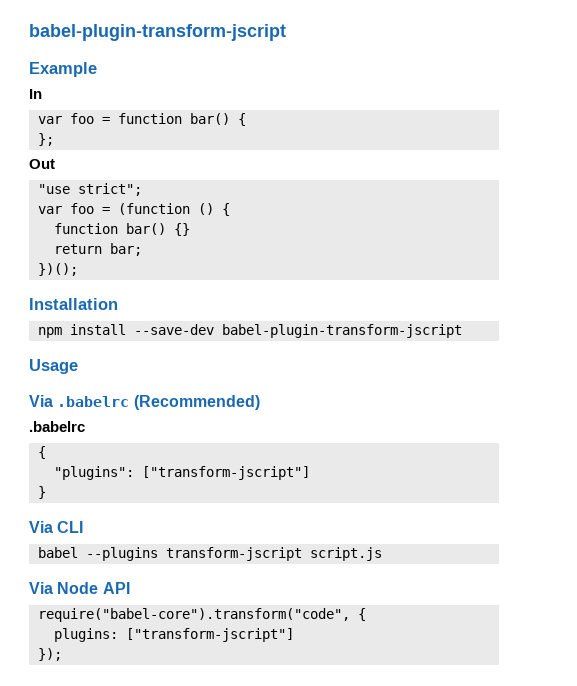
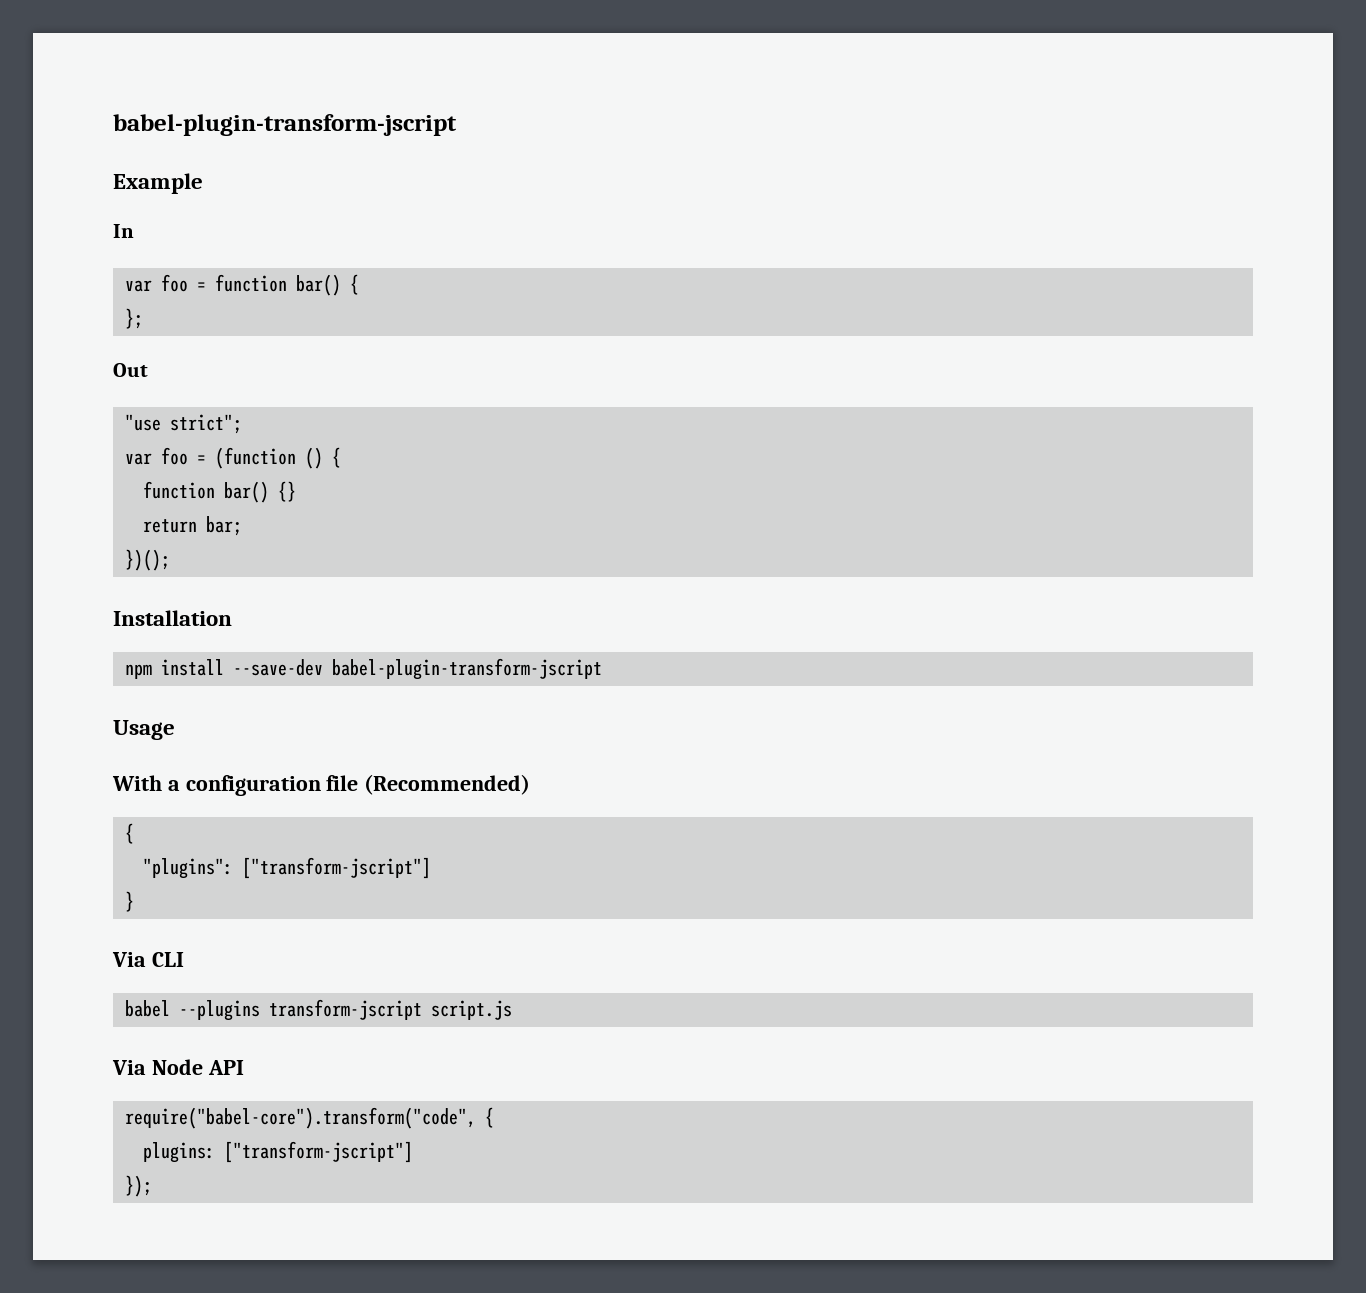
- Via .babelrc (Recommended)
- .babelrc
+ With a configuration file (Recommended)

